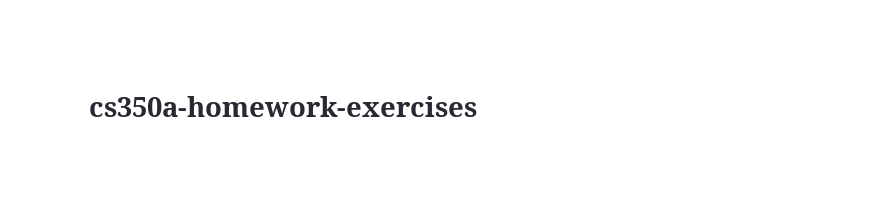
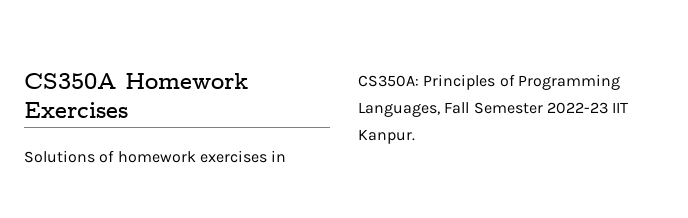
- cs350a-homework-exercises
+ CS350A Homework Exercises
+ Solutions of homework exercises in CS350A: Principles of Programming Languages, Fall Semester 2022-23 IIT Kanpur.

